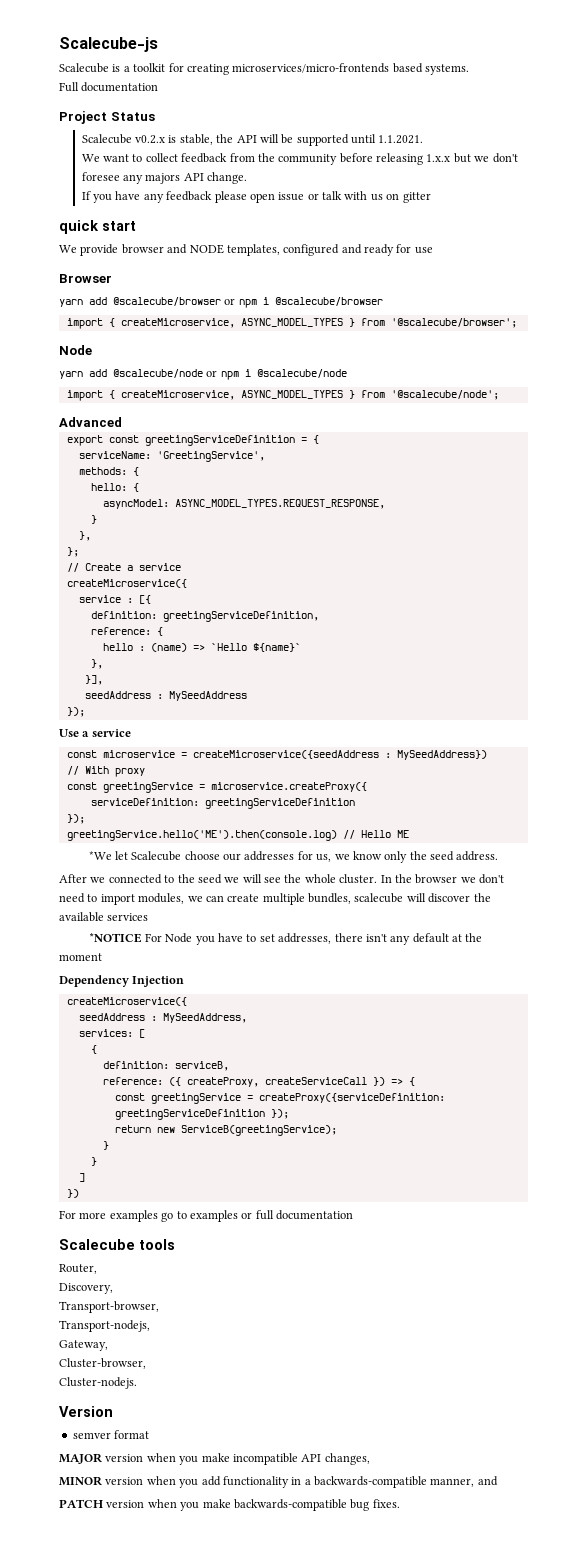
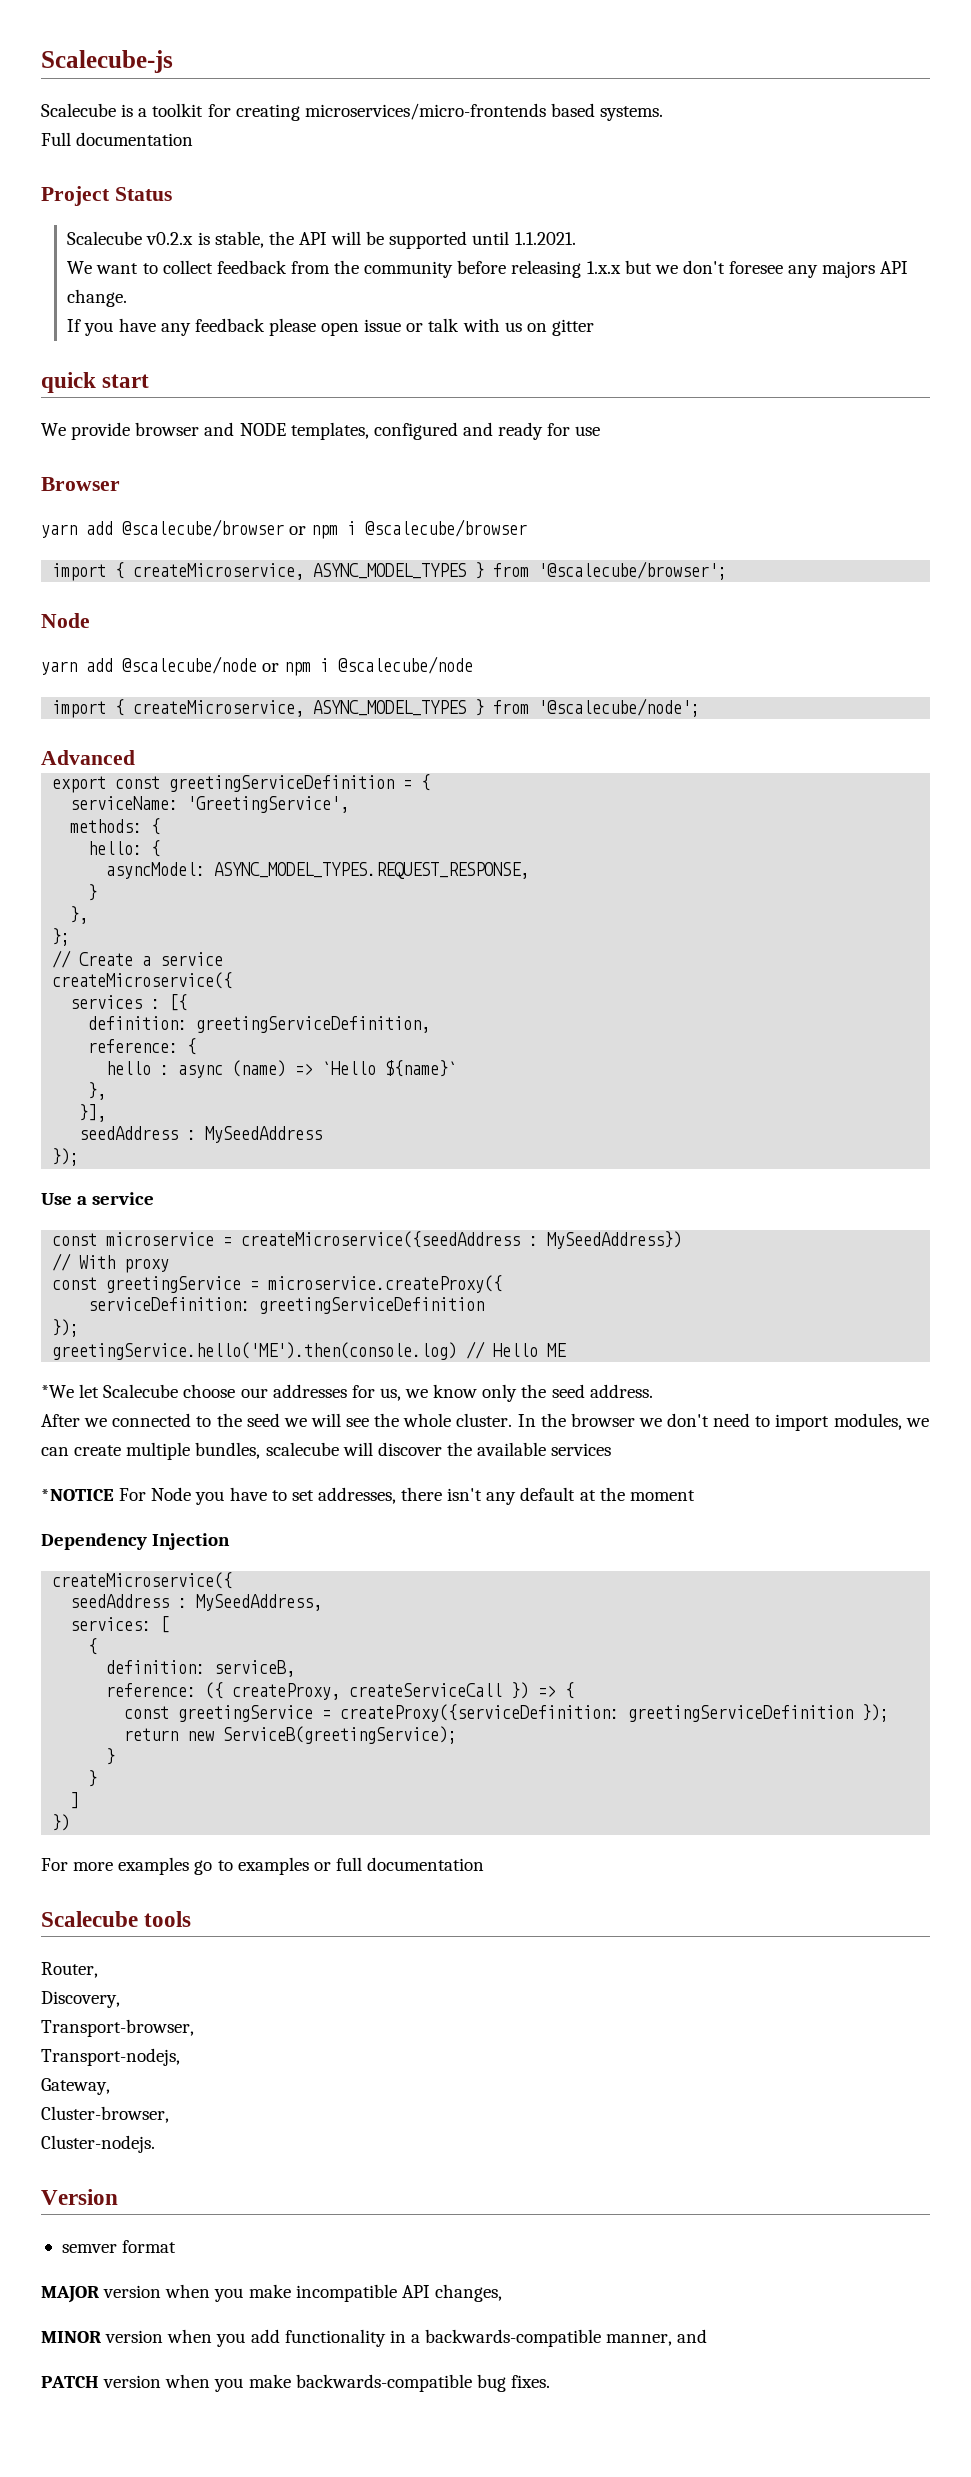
- service : [{
+ services : [{
- hello : (name) => `Hello ${name}`
+ hello : async (name) => `Hello ${name}`

